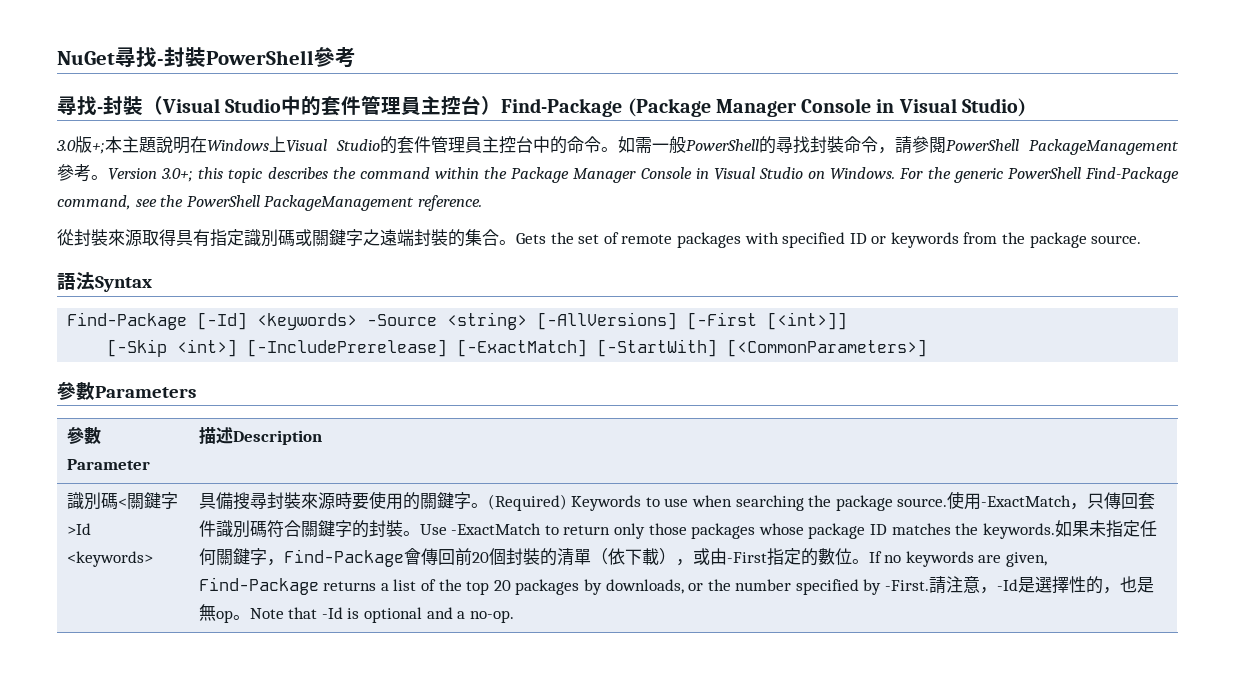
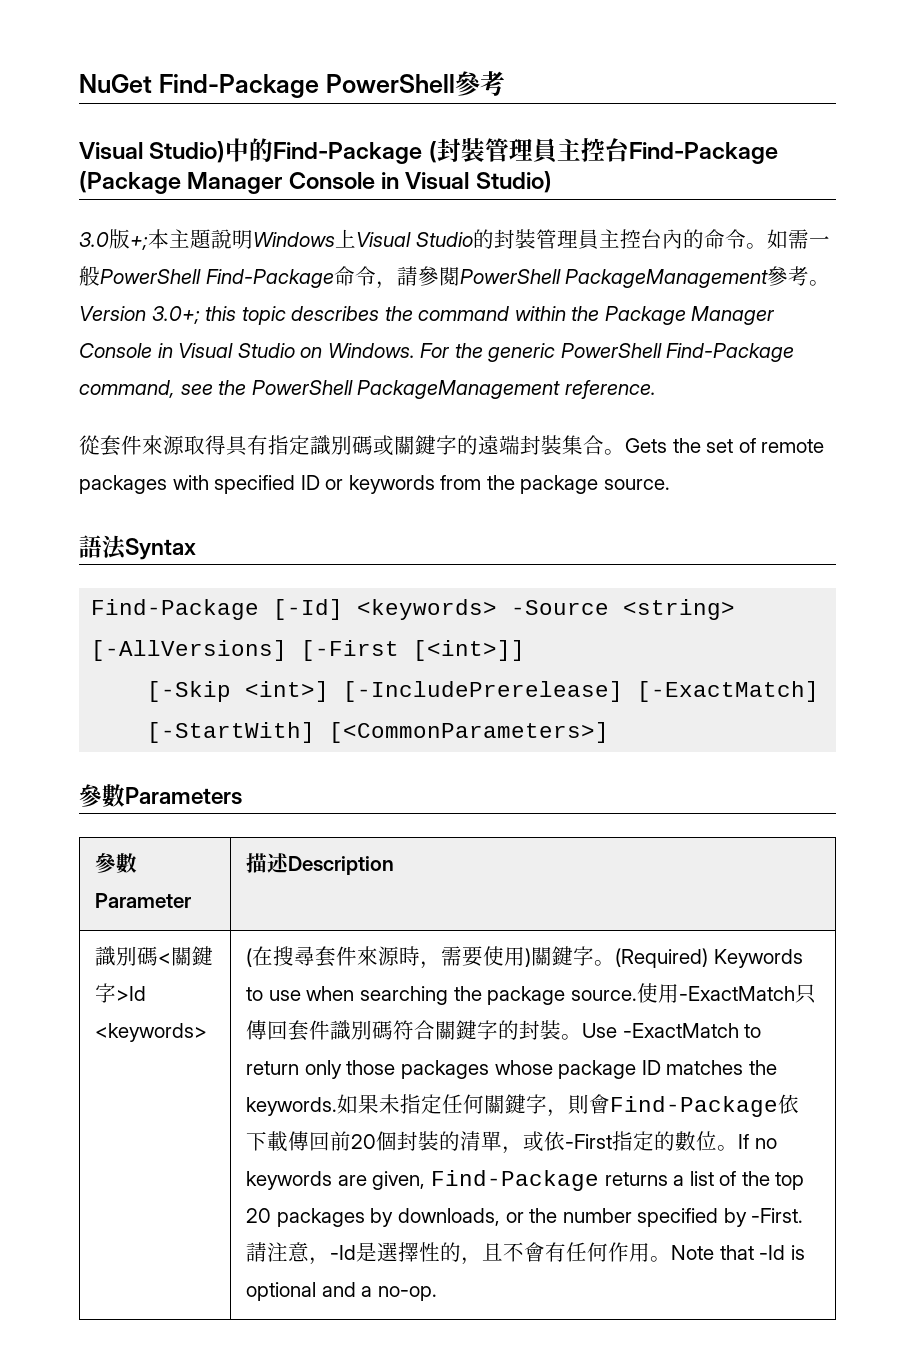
- NuGet尋找-封裝PowerShell參考
+ NuGet Find-Package PowerShell參考
- 尋找-封裝（Visual Studio中的套件管理員主控台）Find-Package (Package Manager Console in Visual Studio)
+ Visual Studio)中的Find-Package (封裝管理員主控台Find-Package (Package Manager Console in Visual Studio)
- 3.0版+;本主題說明在Windows上Visual Studio的套件管理員主控台中的命令。
+ 3.0版+;本主題說明Windows上Visual Studio的封裝管理員主控台內的命令。
- 如需一般PowerShell的尋找封裝命令，請參閱PowerShell PackageManagement參考。
+ 如需一般PowerShell Find-Package命令，請參閱PowerShell PackageManagement參考。
- 從封裝來源取得具有指定識別碼或關鍵字之遠端封裝的集合。
+ 從套件來源取得具有指定識別碼或關鍵字的遠端封裝集合。
- 具備搜尋封裝來源時要使用的關鍵字。
+ (在搜尋套件來源時，需要使用)關鍵字。
- 使用-ExactMatch，只傳回套件識別碼符合關鍵字的封裝。
+ 使用-ExactMatch只傳回套件識別碼符合關鍵字的封裝。
- 如果未指定任何關鍵字，Find-Package會傳回前20個封裝的清單（依下載），或由-First指定的數位。
+ 如果未指定任何關鍵字，則會Find-Package依下載傳回前20個封裝的清單，或依-First指定的數位。
- 請注意，-Id是選擇性的，也是無op。
+ 請注意，-Id是選擇性的，且不會有任何作用。

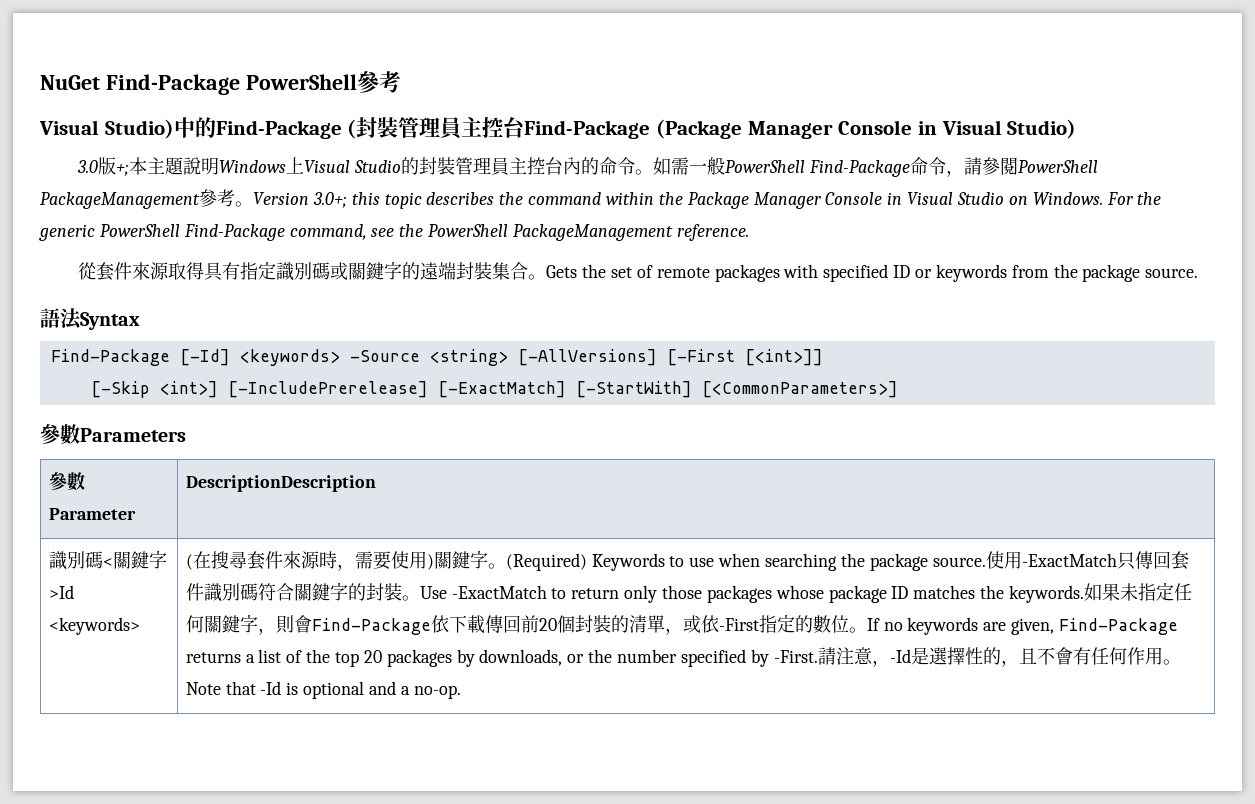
- 參數Parameter | 描述Description
+ 參數Parameter | DescriptionDescription

